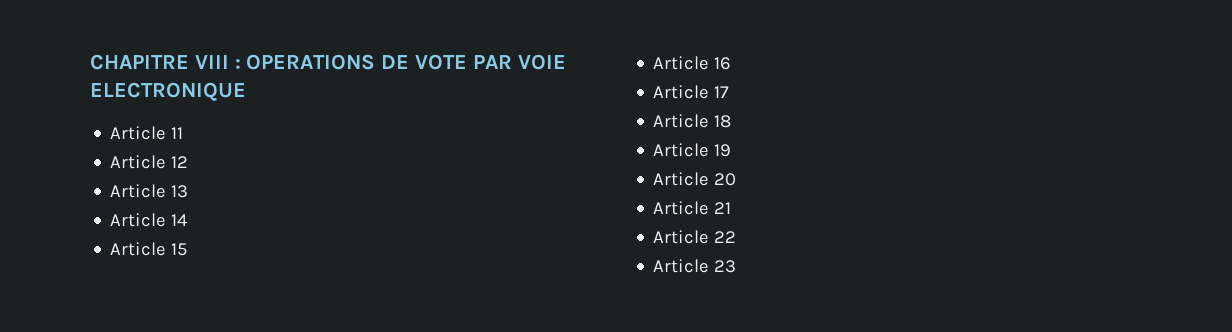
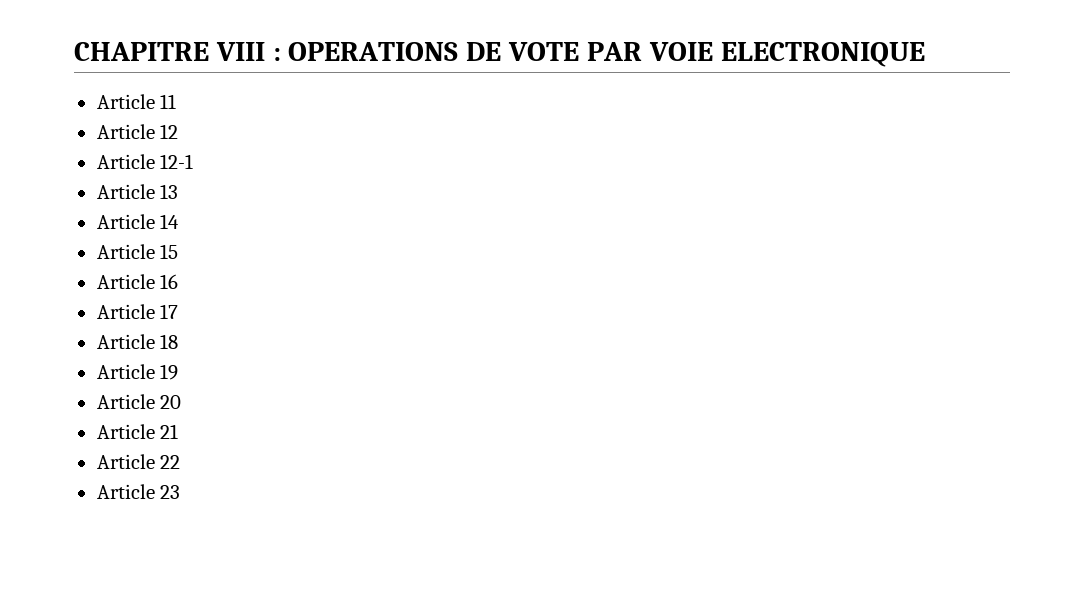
+ Article 12-1

